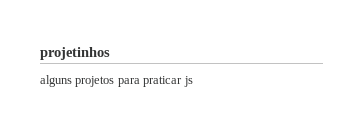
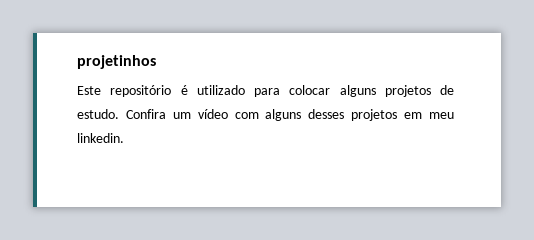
- alguns projetos para praticar js
+ Este repositório é utilizado para colocar alguns projetos de estudo. Confira um vídeo com alguns desses projetos em meu linkedin.

